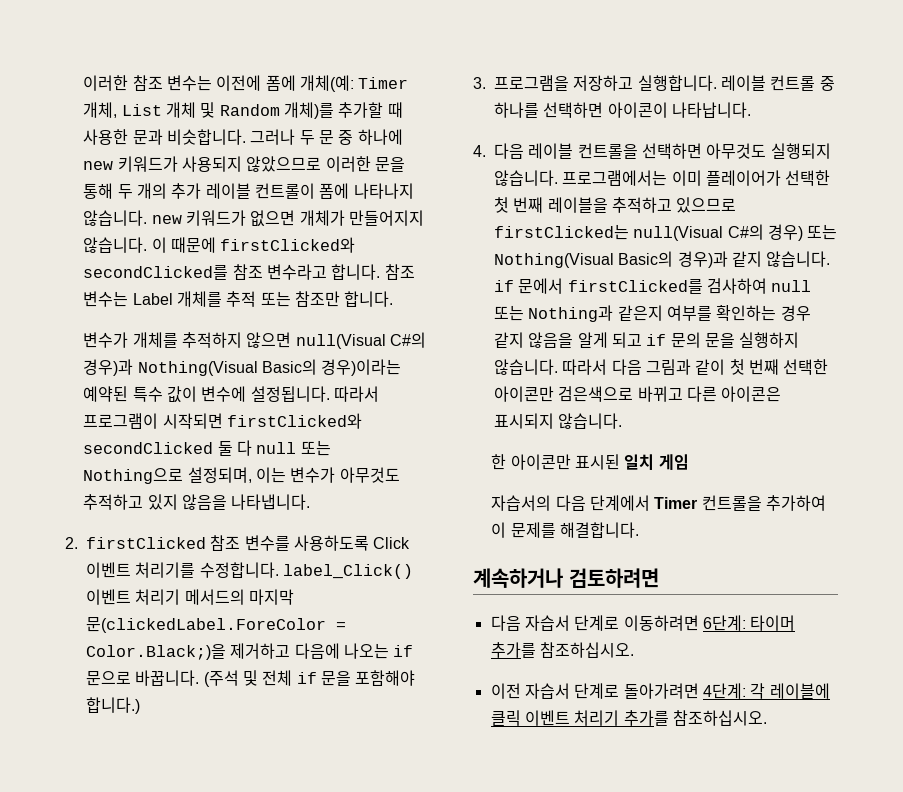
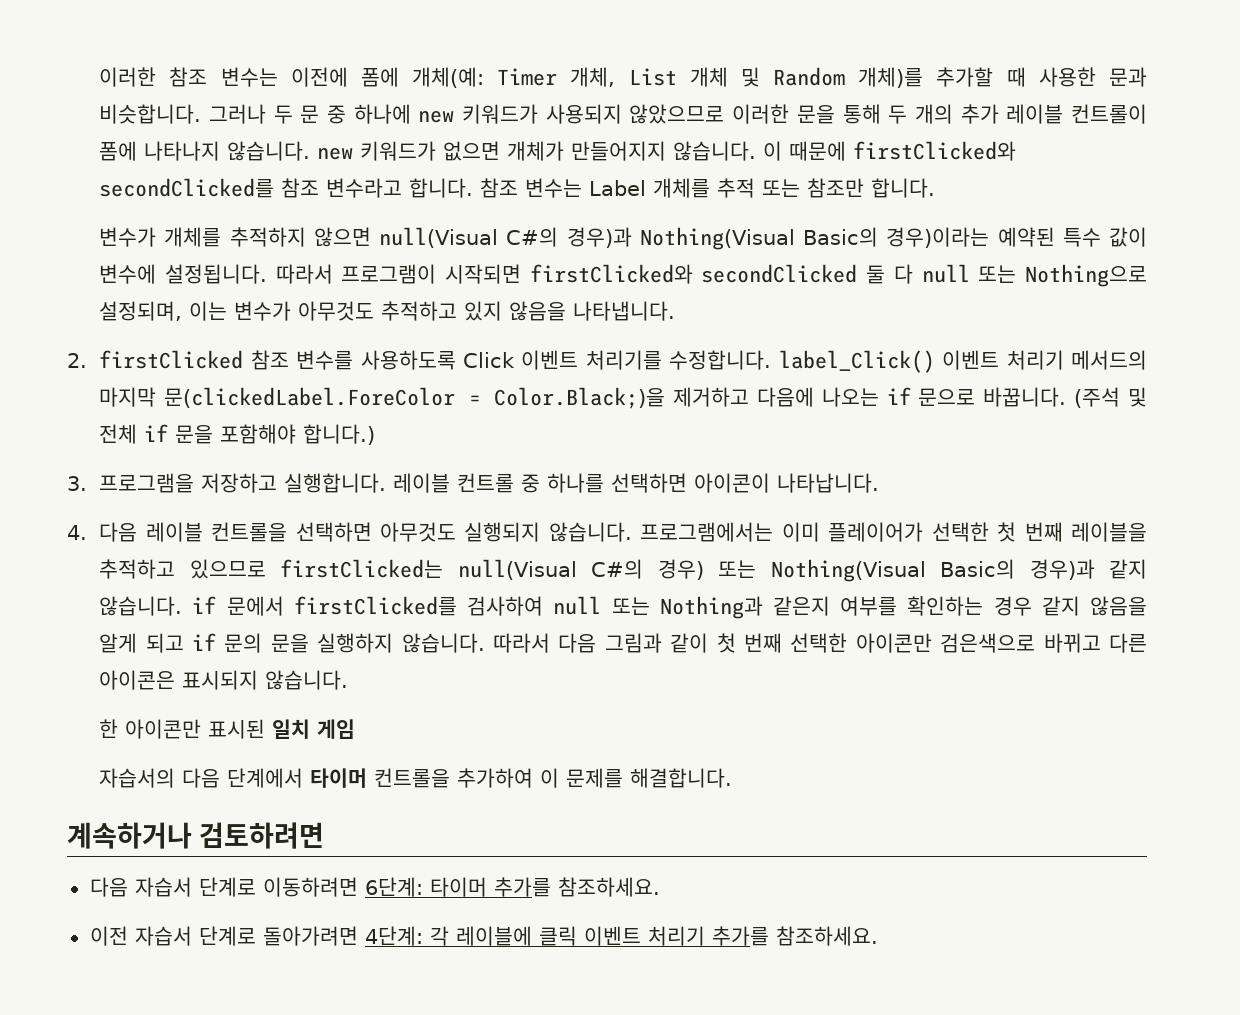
- 자습서의 다음 단계에서 Timer 컨트롤을 추가하여 이 문제를 해결합니다.
+ 자습서의 다음 단계에서 타이머 컨트롤을 추가하여 이 문제를 해결합니다.
- 다음 자습서 단계로 이동하려면 6단계: 타이머 추가를 참조하십시오.
+ 다음 자습서 단계로 이동하려면 6단계: 타이머 추가를 참조하세요.
- 이전 자습서 단계로 돌아가려면 4단계: 각 레이블에 클릭 이벤트 처리기 추가를 참조하십시오.
+ 이전 자습서 단계로 돌아가려면 4단계: 각 레이블에 클릭 이벤트 처리기 추가를 참조하세요.

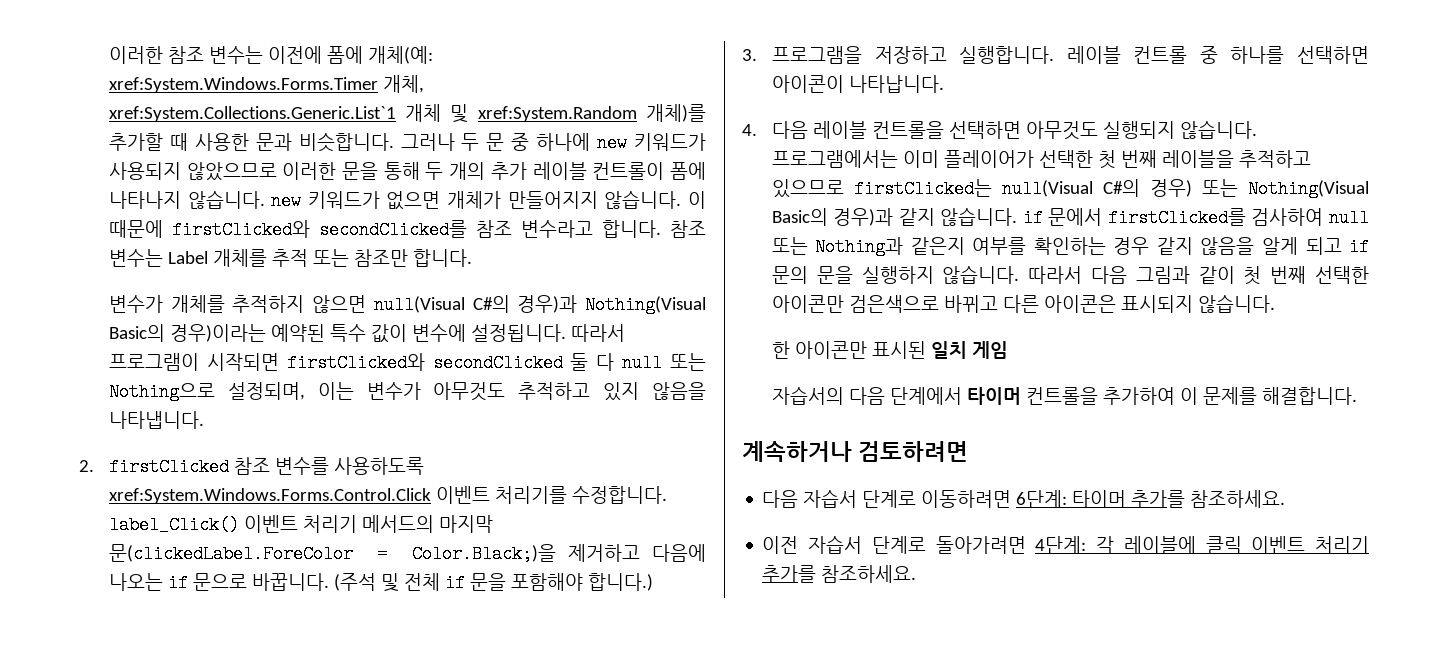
- 이러한 참조 변수는 이전에 폼에 개체(예: Timer 개체, List 개체 및 Random 개체)를 추가할 때 사용한 문과 비슷합니다.
+ 이러한 참조 변수는 이전에 폼에 개체(예: xref:System.Windows.Forms.Timer 개체, xref:System.Collections.Generic.List`1 개체 및 xref:System.Random 개체)를 추가할 때 사용한 문과 비슷합니다.
- 2. firstClicked 참조 변수를 사용하도록 Click 이벤트 처리기를 수정합니다. label_Click() 이벤트 처리기 메서드의 마지막 문(clickedLabel.ForeColor = Color.Black;)을 제거하고 다음에 나오는 if 문으로 바꿉니다.
+ 2. firstClicked 참조 변수를 사용하도록 xref:System.Windows.Forms.Control.Click 이벤트 처리기를 수정합니다. label_Click() 이벤트 처리기 메서드의 마지막 문(clickedLabel.ForeColor = Color.Black;)을 제거하고 다음에 나오는 if 문으로 바꿉니다.

